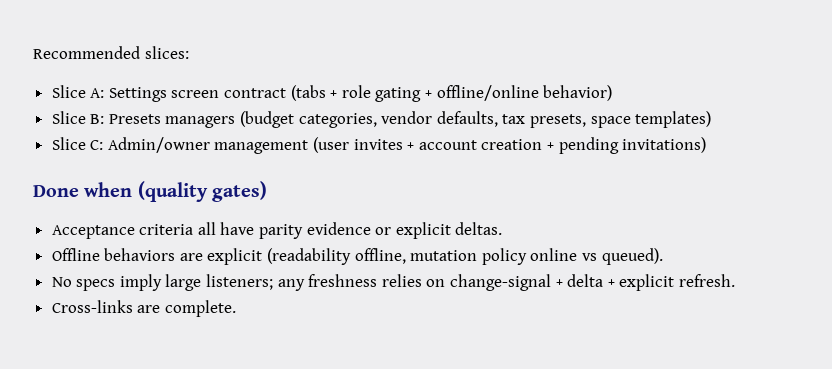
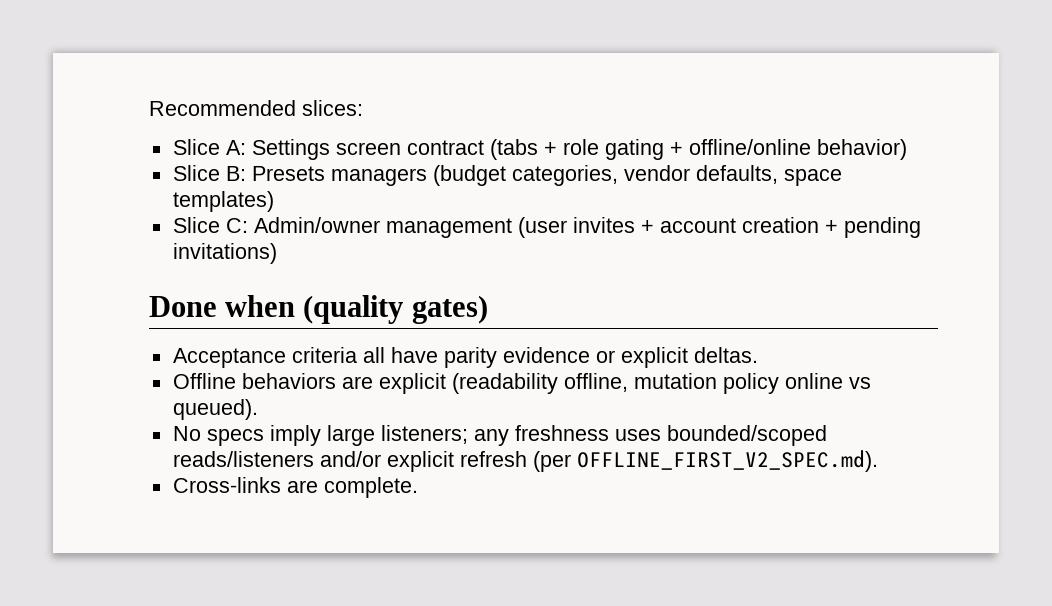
- Slice B: Presets managers (budget categories, vendor defaults, tax presets, space templates)
+ Slice B: Presets managers (budget categories, vendor defaults, space templates)
- No specs imply large listeners; any freshness relies on change-signal + delta + explicit refresh.
+ No specs imply large listeners; any freshness uses bounded/scoped reads/listeners and/or explicit refresh (per OFFLINE_FIRST_V2_SPEC.md).

